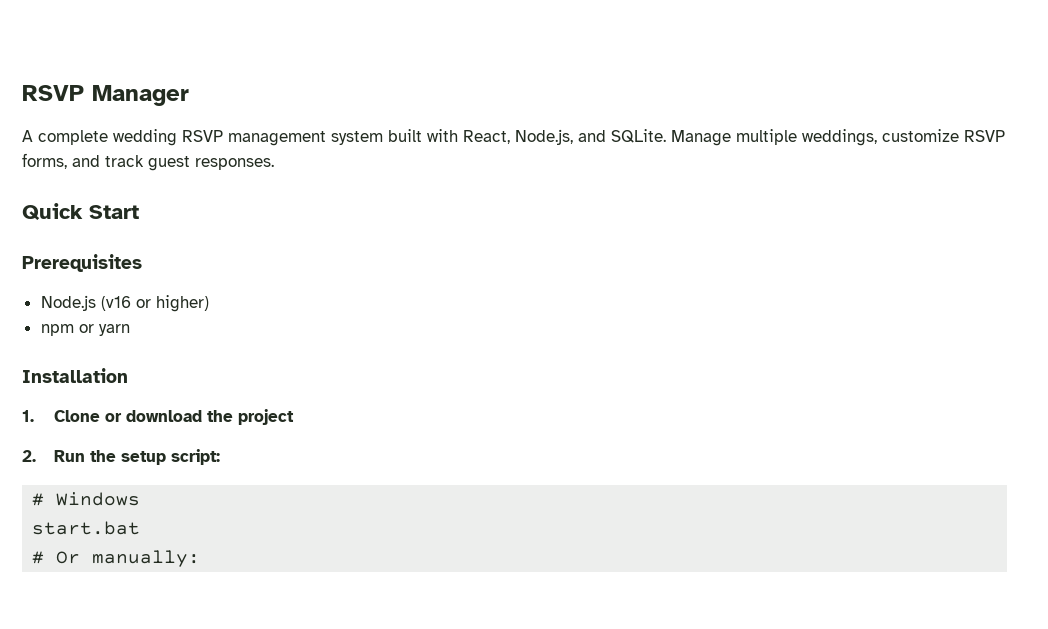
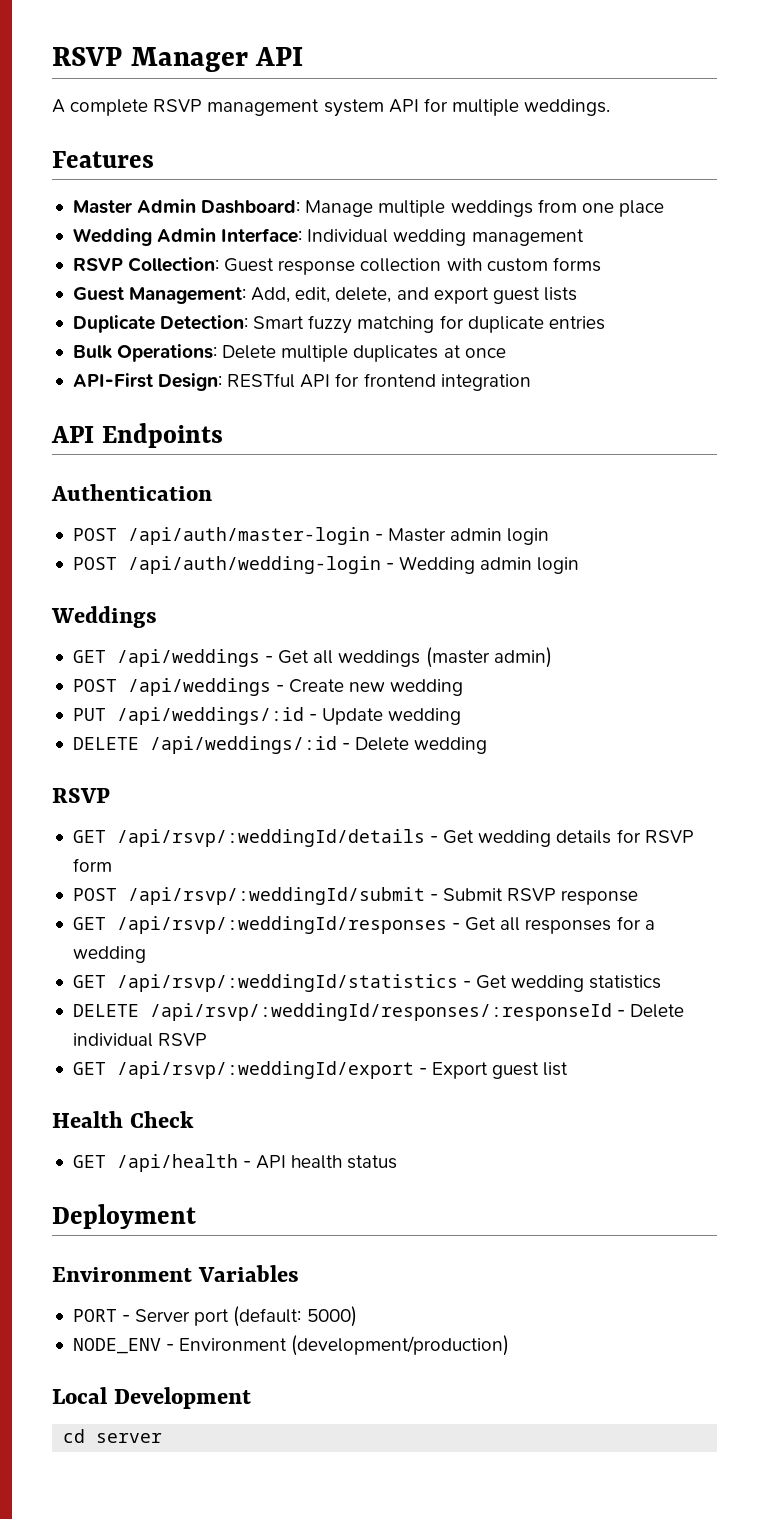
- RSVP Manager
+ RSVP Manager API
- A complete wedding RSVP management system built with React, Node.js, and SQLite. Manage multiple weddings, customize RSVP forms, and track guest responses.
- Quick Start
- Prerequisites
- Node.js (v16 or higher)
- npm or yarn
- Installation
- 1. Clone or download the project
- 2. Run the setup script:
- # Windows
- start.bat
- # Or manually:
+ A complete RSVP management system API for multiple weddings.
+ Features
+ Master Admin Dashboard: Manage multiple weddings from one place
+ Wedding Admin Interface: Individual wedding management
+ RSVP Collection: Guest response collection with custom forms
+ Guest Management: Add, edit, delete, and export guest lists
+ Duplicate Detection: Smart fuzzy matching for duplicate entries
+ Bulk Operations: Delete multiple duplicates at once
+ API-First Design: RESTful API for frontend integration
+ API Endpoints
+ Authentication
+ POST /api/auth/master-login - Master admin login
+ POST /api/auth/wedding-login - Wedding admin login
+ Weddings
+ GET /api/weddings - Get all weddings (master admin)
+ POST /api/weddings - Create new wedding
+ PUT /api/weddings/:id - Update wedding
+ DELETE /api/weddings/:id - Delete wedding
+ RSVP
+ GET /api/rsvp/:weddingId/details - Get wedding details for RSVP form
+ POST /api/rsvp/:weddingId/submit - Submit RSVP response
+ GET /api/rsvp/:weddingId/responses - Get all responses for a wedding
+ GET /api/rsvp/:weddingId/statistics - Get wedding statistics
+ DELETE /api/rsvp/:weddingId/responses/:responseId - Delete individual RSVP
+ GET /api/rsvp/:weddingId/export - Export guest list
+ Health Check
+ GET /api/health - API health status
+ Deployment
+ Environment Variables
+ PORT - Server port (default: 5000)
+ NODE_ENV - Environment (development/production)
+ Local Development
+ cd server

